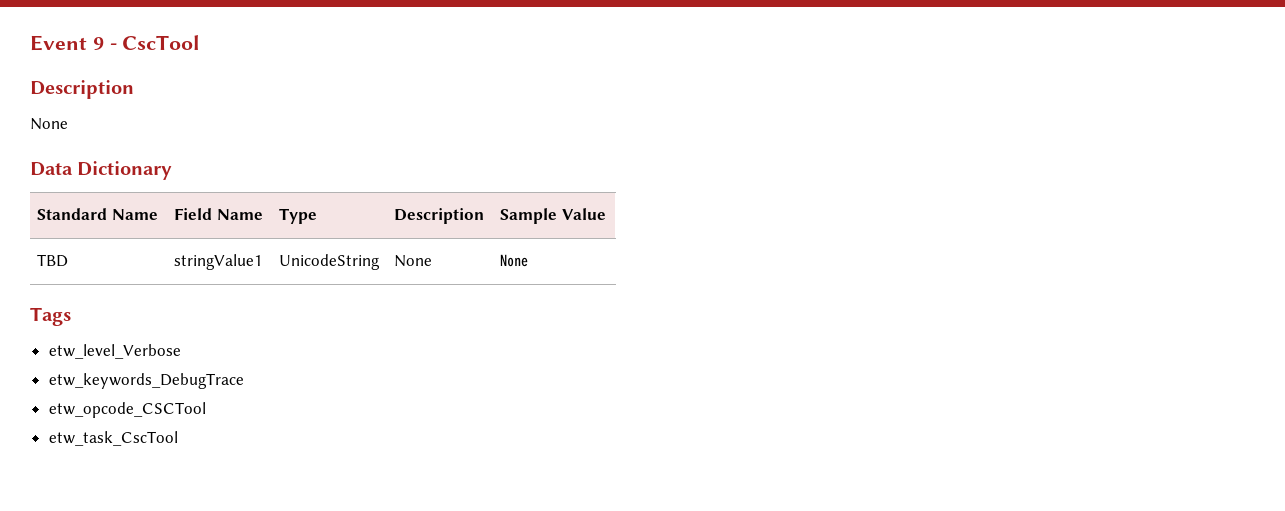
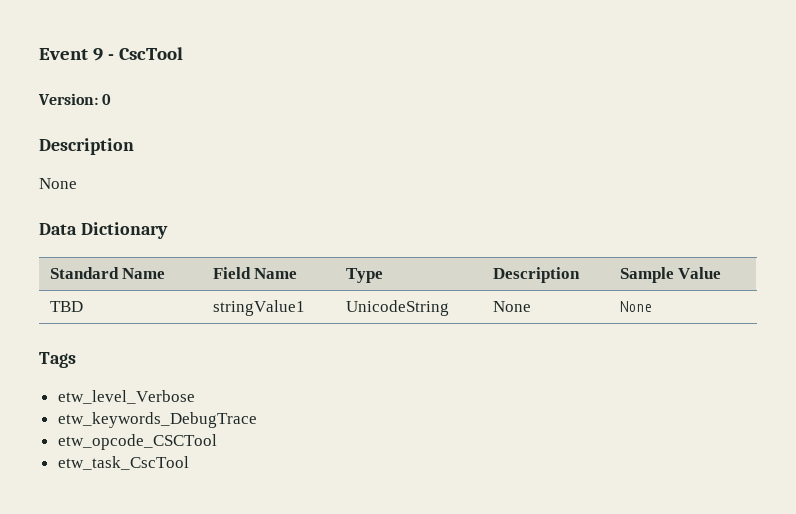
+ Version: 0

